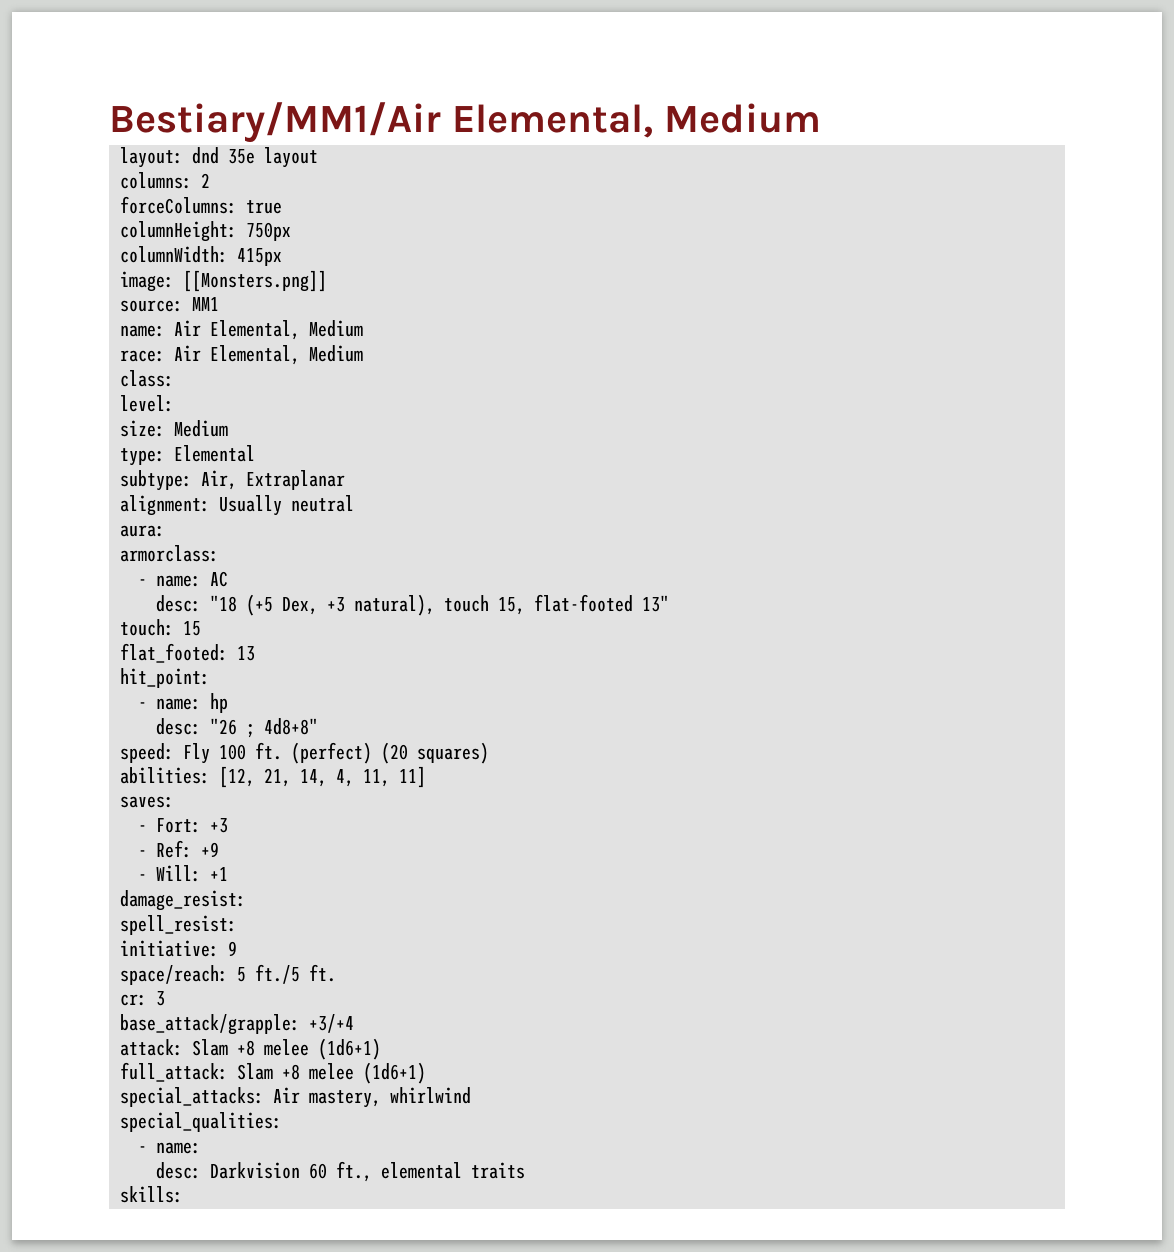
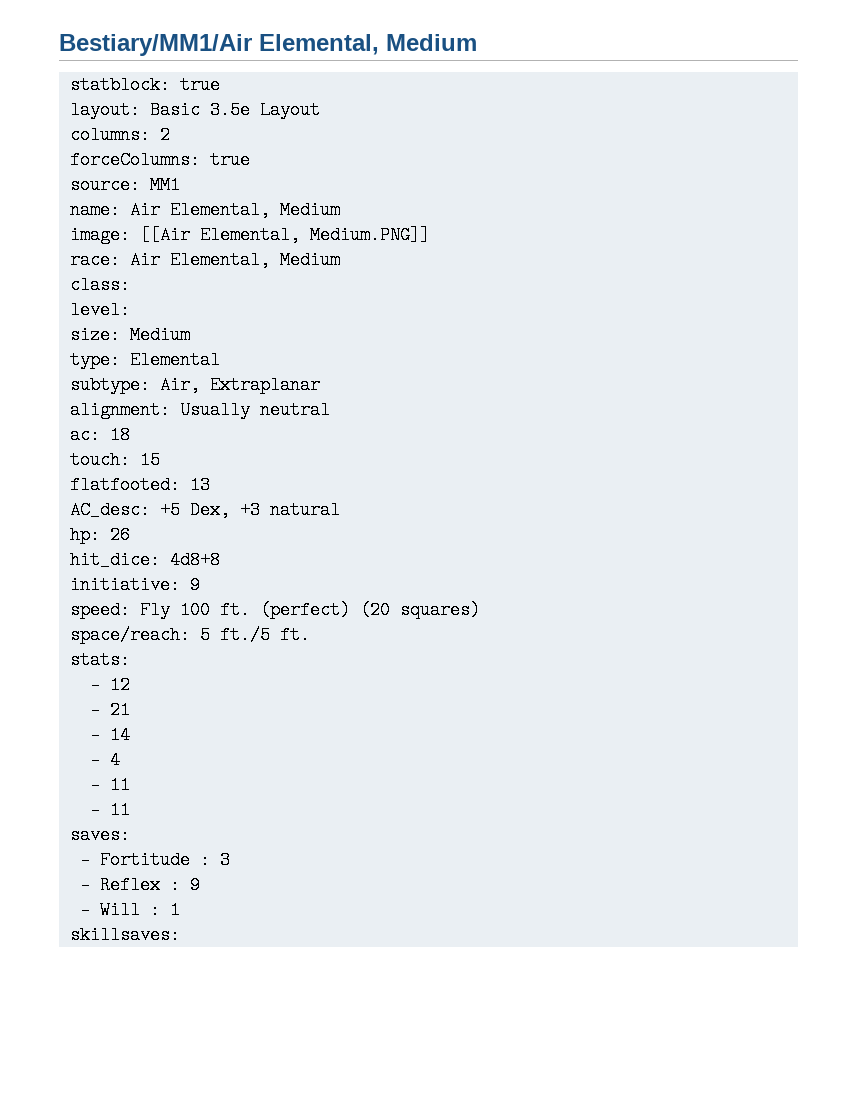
+ statblock: true
- layout: dnd 35e layout
+ layout: Basic 3.5e Layout
- columnHeight: 750px
- columnWidth: 415px
- image: [[Monsters.png]]
+ image: [[Air Elemental, Medium.PNG]]
- aura:
- armorclass:
- - name: AC
- desc: "18 (+5 Dex, +3 natural), touch 15, flat-footed 13"
+ ac: 18
- flat_footed: 13
+ flatfooted: 13
- hit_point:
- - name: hp
- desc: "26 ; 4d8+8"
+ AC_desc: +5 Dex, +3 natural
+ hp: 26
+ hit_dice: 4d8+8
+ initiative: 9
- abilities: [12, 21, 14, 4, 11, 11]
+ space/reach: 5 ft./5 ft.
+ stats:
+ - 12
+ - 21
+ - 14
+ - 4
+ - 11
+ - 11
  saves:
- - Fort: +3
- - Ref: +9
- - Will: +1
- damage_resist:
- spell_resist:
- initiative: 9
- space/reach: 5 ft./5 ft.
- cr: 3
- base_attack/grapple: +3/+4
- attack: Slam +8 melee (1d6+1)
- full_attack: Slam +8 melee (1d6+1)
- special_attacks: Air mastery, whirlwind
- special_qualities:
- - name:
- desc: Darkvision 60 ft., elemental traits
- skills:
+ - Fortitude : 3
+ - Reflex : 9
+ - Will : 1
+ skillsaves:

